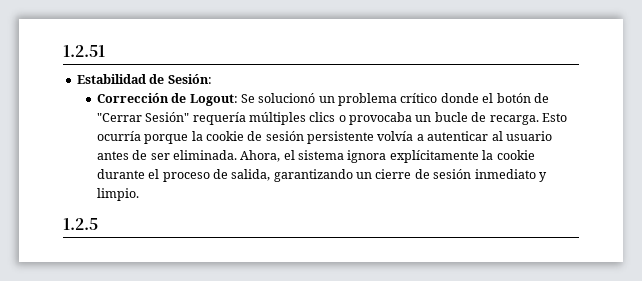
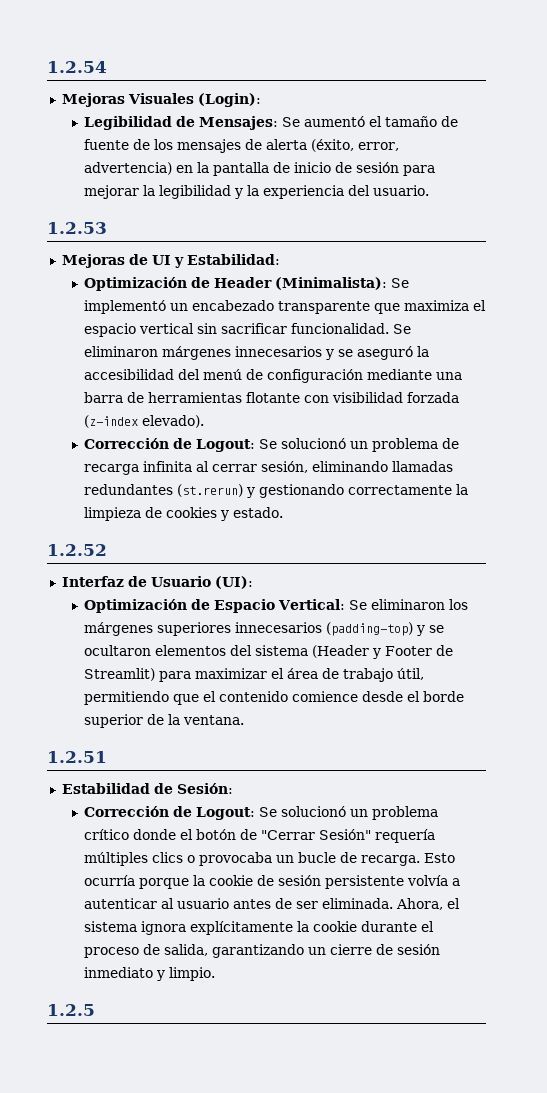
+ 1.2.54
+ Mejoras Visuales (Login):
+ Legibilidad de Mensajes: Se aumentó el tamaño de fuente de los mensajes de alerta (éxito, error, advertencia) en la pantalla de inicio de sesión para mejorar la legibilidad y la experiencia del usuario.
+ 1.2.53
+ Mejoras de UI y Estabilidad:
+ Optimización de Header (Minimalista): Se implementó un encabezado transparente que maximiza el espacio vertical sin sacrificar funcionalidad. Se eliminaron márgenes innecesarios y se aseguró la accesibilidad del menú de configuración mediante una barra de herramientas flotante con visibilidad forzada (z-index elevado).
+ Corrección de Logout: Se solucionó un problema de recarga infinita al cerrar sesión, eliminando llamadas redundantes (st.rerun) y gestionando correctamente la limpieza de cookies y estado.
+ 1.2.52
+ Interfaz de Usuario (UI):
+ Optimización de Espacio Vertical: Se eliminaron los márgenes superiores innecesarios (padding-top) y se ocultaron elementos del sistema (Header y Footer de Streamlit) para maximizar el área de trabajo útil, permitiendo que el contenido comience desde el borde superior de la ventana.

